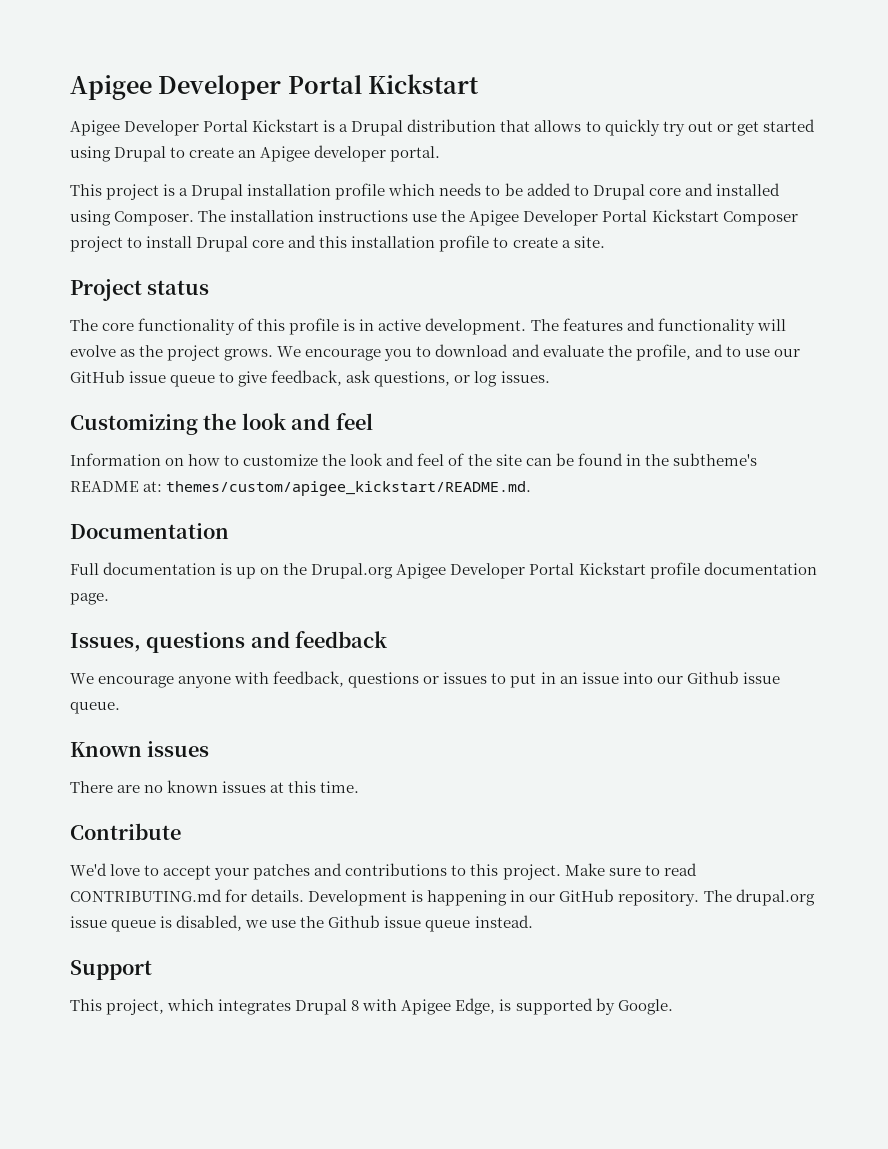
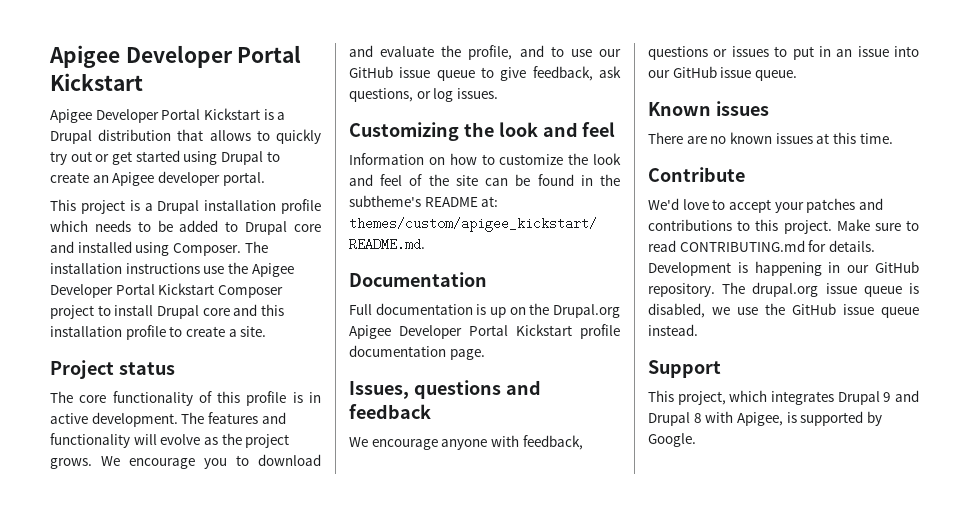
- We encourage anyone with feedback, questions or issues to put in an issue into our Github issue queue.
+ We encourage anyone with feedback, questions or issues to put in an issue into our GitHub issue queue.
- The drupal.org issue queue is disabled, we use the Github issue queue instead.
+ The drupal.org issue queue is disabled, we use the GitHub issue queue instead.
- This project, which integrates Drupal 8 with Apigee Edge, is supported by Google.
+ This project, which integrates Drupal 9 and Drupal 8 with Apigee, is supported by Google.

